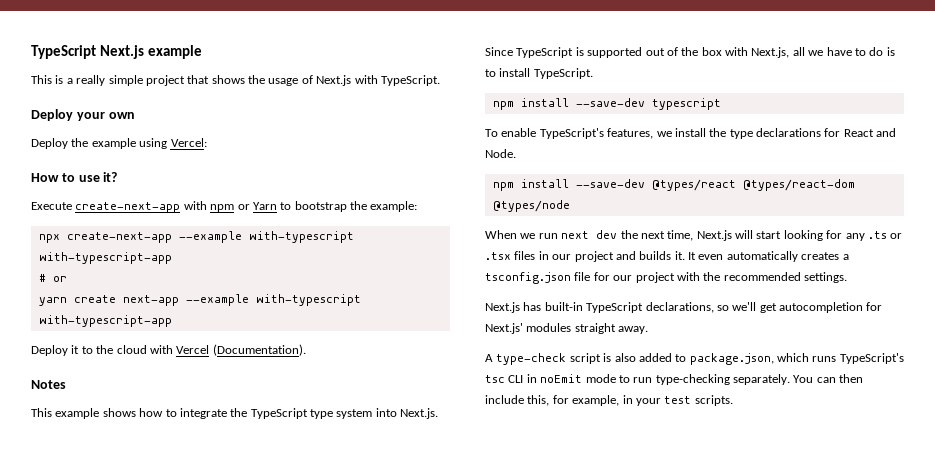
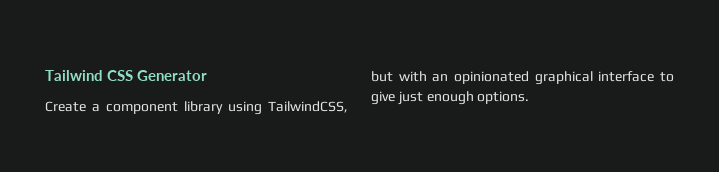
- TypeScript Next.js example
- This is a really simple project that shows the usage of Next.js with TypeScript.
- Deploy your own
- Deploy the example using Vercel:
- How to use it?
- Execute create-next-app with npm or Yarn to bootstrap the example:
- npx create-next-app --example with-typescript with-typescript-app
- # or
- yarn create next-app --example with-typescript with-typescript-app
- Deploy it to the cloud with Vercel (Documentation).
- Notes
- This example shows how to integrate the TypeScript type system into Next.js. Since TypeScript is supported out of the box with Next.js, all we have to do is to install TypeScript.
- npm install --save-dev typescript
- To enable TypeScript's features, we install the type declarations for React and Node.
- npm install --save-dev @types/react @types/react-dom @types/node
- When we run next dev the next time, Next.js will start looking for any .ts or .tsx files in our project and builds it. It even automatically creates a tsconfig.json file for our project with the recommended settings.
- Next.js has built-in TypeScript declarations, so we'll get autocompletion for Next.js' modules straight away.
- A type-check script is also added to package.json, which runs TypeScript's tsc CLI in noEmit mode to run type-checking separately. You can then include this, for example, in your test scripts.
+ Tailwind CSS Generator
+ Create a component library using TailwindCSS, but with an opinionated graphical interface to give just enough options.

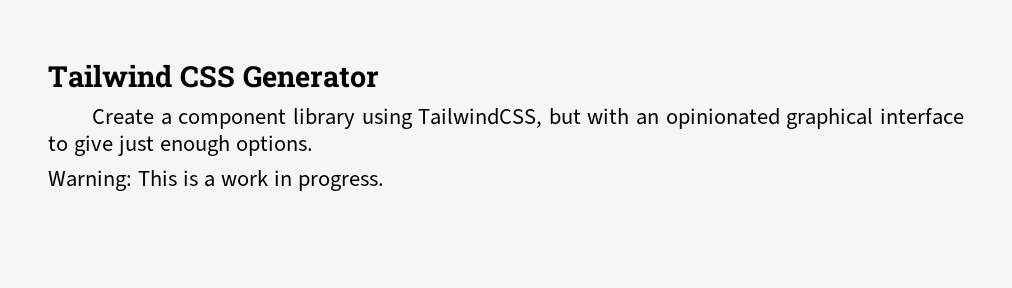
+ Warning: This is a work in progress.

